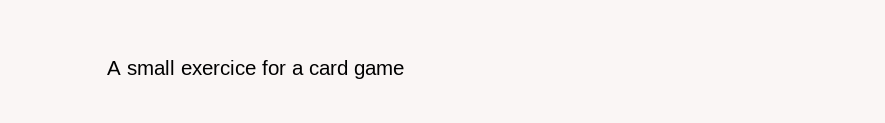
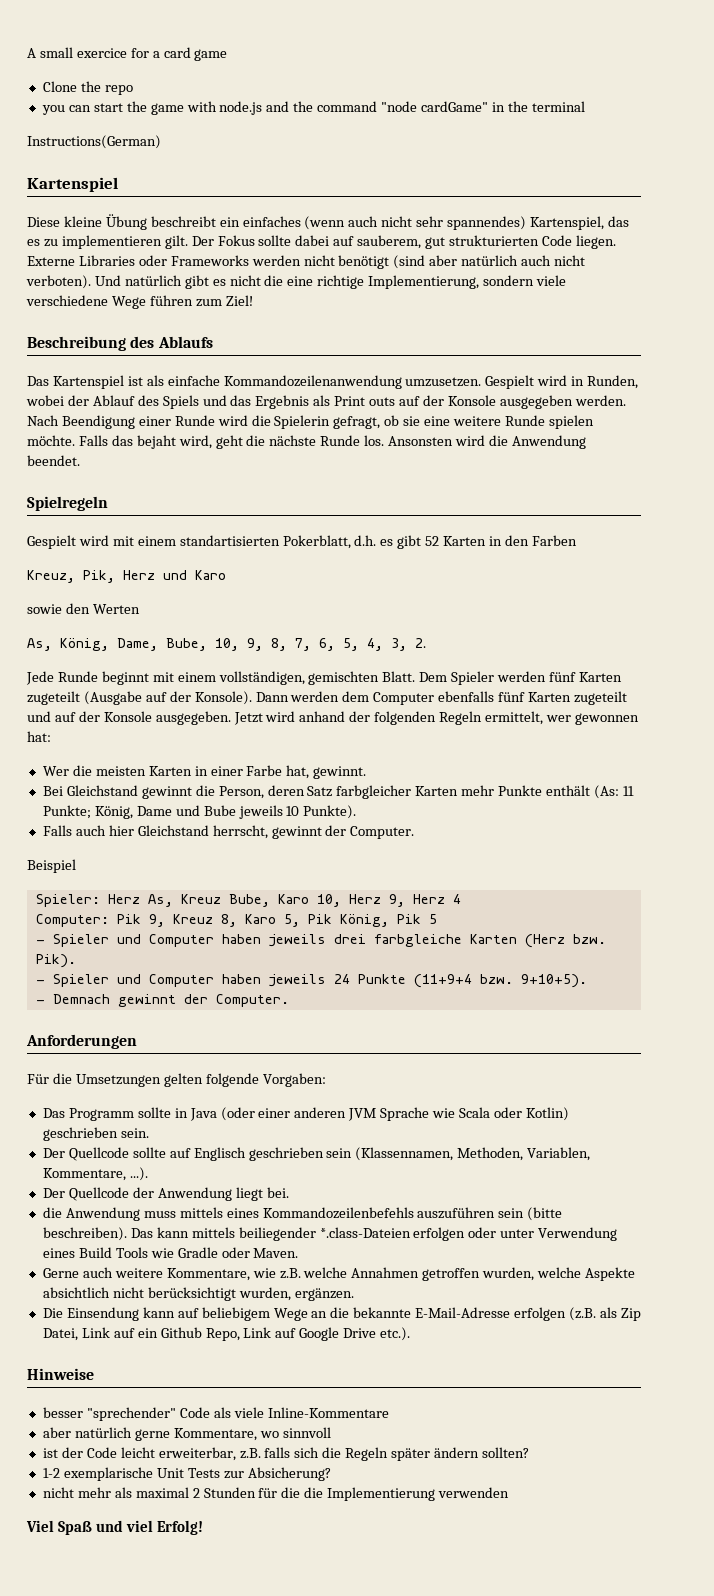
+ Clone the repo
+ you can start the game with node.js and the command "node cardGame" in the terminal
+ Instructions(German)
+ Kartenspiel
+ Diese kleine Übung beschreibt ein einfaches (wenn auch nicht sehr spannendes) Kartenspiel, das es zu implementieren gilt. Der Fokus sollte dabei auf sauberem, gut strukturierten Code liegen. Externe Libraries oder Frameworks werden nicht benötigt (sind aber natürlich auch nicht verboten). Und natürlich gibt es nicht die eine richtige Implementierung, sondern viele verschiedene Wege führen zum Ziel!
+ Beschreibung des Ablaufs
+ Das Kartenspiel ist als einfache Kommandozeilenanwendung umzusetzen. Gespielt wird in Runden, wobei der Ablauf des Spiels und das Ergebnis als Print outs auf der Konsole ausgegeben werden. Nach Beendigung einer Runde wird die Spielerin gefragt, ob sie eine weitere Runde spielen möchte. Falls das bejaht wird, geht die nächste Runde los. Ansonsten wird die Anwendung beendet.
+ Spielregeln
+ Gespielt wird mit einem standartisierten Pokerblatt, d.h. es gibt 52 Karten in den Farben
+ Kreuz, Pik, Herz und Karo
+ sowie den Werten
+ As, König, Dame, Bube, 10, 9, 8, 7, 6, 5, 4, 3, 2.
+ Jede Runde beginnt mit einem vollständigen, gemischten Blatt. Dem Spieler werden fünf Karten zugeteilt (Ausgabe auf der Konsole). Dann werden dem Computer ebenfalls fünf Karten zugeteilt und auf der Konsole ausgegeben. Jetzt wird anhand der folgenden Regeln ermittelt, wer gewonnen hat:
+ Wer die meisten Karten in einer Farbe hat, gewinnt.
+ Bei Gleichstand gewinnt die Person, deren Satz farbgleicher Karten mehr Punkte enthält (As: 11 Punkte; König, Dame und Bube jeweils 10 Punkte).
+ Falls auch hier Gleichstand herrscht, gewinnt der Computer.
+ Beispiel
+ Spieler: Herz As, Kreuz Bube, Karo 10, Herz 9, Herz 4
+ Computer: Pik 9, Kreuz 8, Karo 5, Pik König, Pik 5
+ - Spieler und Computer haben jeweils drei farbgleiche Karten (Herz bzw. Pik).
+ - Spieler und Computer haben jeweils 24 Punkte (11+9+4 bzw. 9+10+5).
+ - Demnach gewinnt der Computer.
+ Anforderungen
+ Für die Umsetzungen gelten folgende Vorgaben:
+ Das Programm sollte in Java (oder einer anderen JVM Sprache wie Scala oder Kotlin) geschrieben sein.
+ Der Quellcode sollte auf Englisch geschrieben sein (Klassennamen, Methoden, Variablen, Kommentare, ...).
+ Der Quellcode der Anwendung liegt bei.
+ die Anwendung muss mittels eines Kommandozeilenbefehls auszuführen sein (bitte beschreiben). Das kann mittels beiliegender *.class-Dateien erfolgen oder unter Verwendung eines Build Tools wie Gradle oder Maven.
+ Gerne auch weitere Kommentare, wie z.B. welche Annahmen getroffen wurden, welche Aspekte absichtlich nicht berücksichtigt wurden, ergänzen.
+ Die Einsendung kann auf beliebigem Wege an die bekannte E-Mail-Adresse erfolgen (z.B. als Zip Datei, Link auf ein Github Repo, Link auf Google Drive etc.).
+ Hinweise
+ besser "sprechender" Code als viele Inline-Kommentare
+ aber natürlich gerne Kommentare, wo sinnvoll
+ ist der Code leicht erweiterbar, z.B. falls sich die Regeln später ändern sollten?
+ 1-2 exemplarische Unit Tests zur Absicherung?
+ nicht mehr als maximal 2 Stunden für die die Implementierung verwenden
+ Viel Spaß und viel Erfolg!

